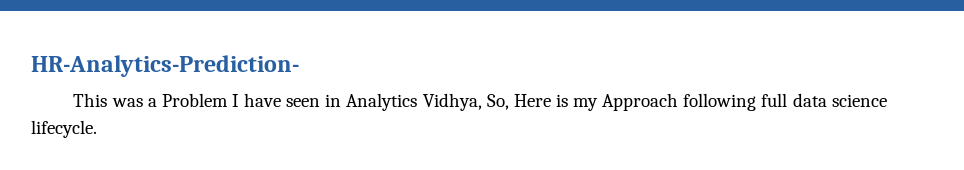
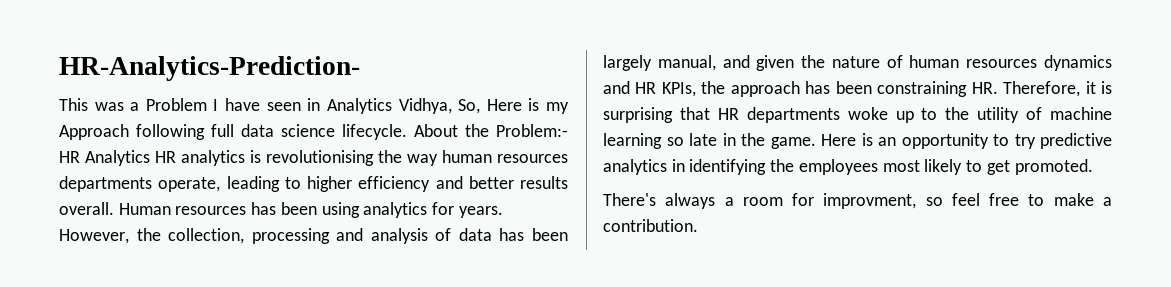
+ About the Problem:- HR Analytics HR analytics is revolutionising the way human resources departments operate, leading to higher efficiency and better results overall. Human resources has been using analytics for years. However, the collection, processing and analysis of data has been largely manual, and given the nature of human resources dynamics and HR KPIs, the approach has been constraining HR. Therefore, it is surprising that HR departments woke up to the utility of machine learning so late in the game. Here is an opportunity to try predictive analytics in identifying the employees most likely to get promoted.
+ There's always a room for improvment, so feel free to make a contribution.

